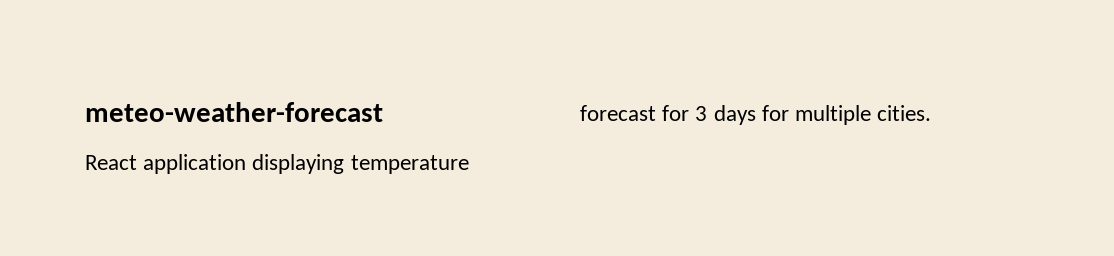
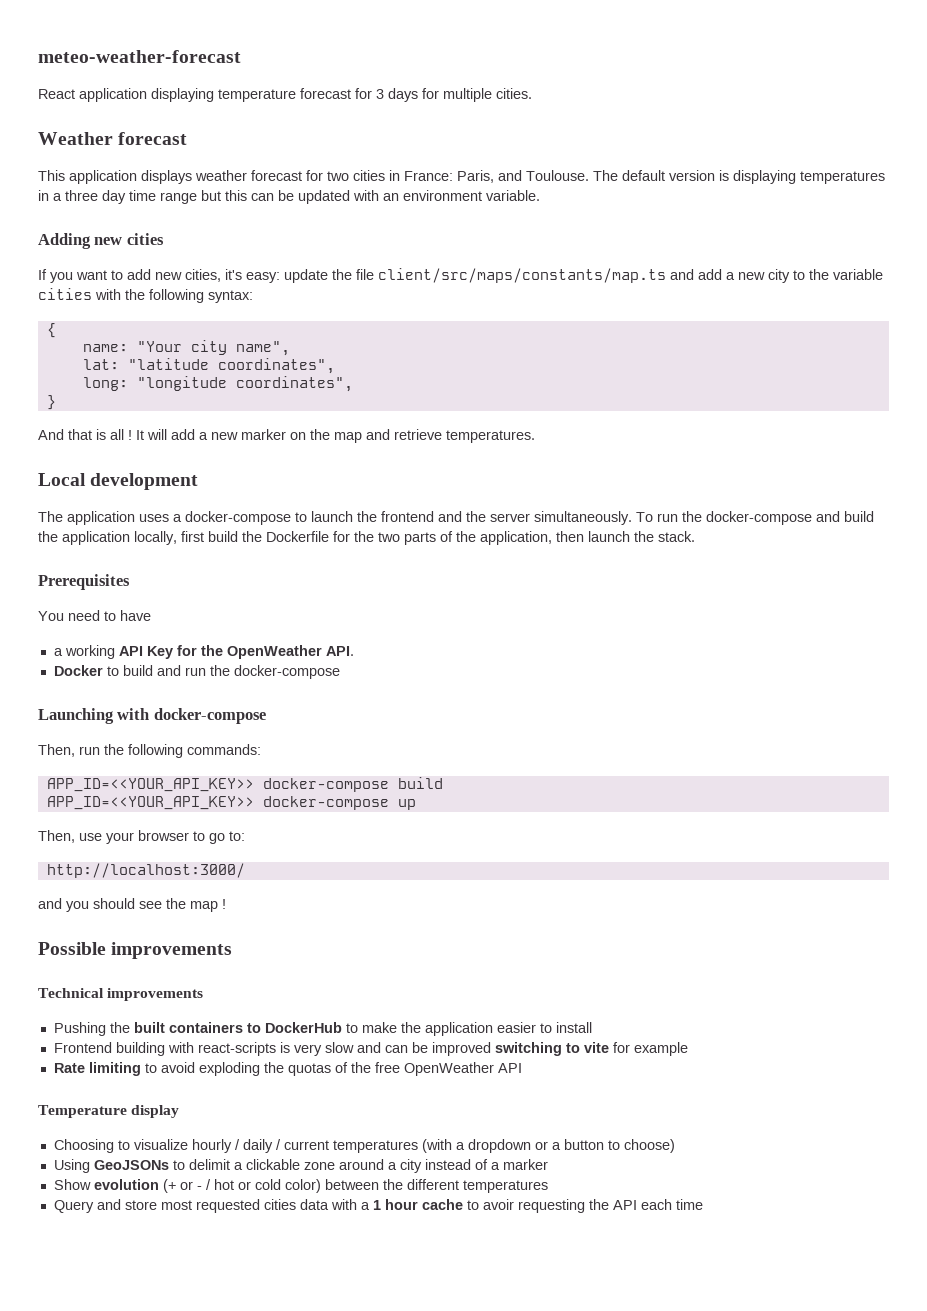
+ Weather forecast
+ This application displays weather forecast for two cities in France: Paris, and Toulouse. The default version is displaying temperatures in a three day time range but this can be updated with an environment variable.
+ Adding new cities
+ If you want to add new cities, it's easy: update the file client/src/maps/constants/map.ts and add a new city to the variable cities with the following syntax:
+ {
+ name: "Your city name",
+ lat: "latitude coordinates",
+ long: "longitude coordinates",
+ }
+ And that is all ! It will add a new marker on the map and retrieve temperatures.
+ Local development
+ The application uses a docker-compose to launch the frontend and the server simultaneously. To run the docker-compose and build the application locally, first build the Dockerfile for the two parts of the application, then launch the stack.
+ Prerequisites
+ You need to have
+ a working API Key for the OpenWeather API.
+ Docker to build and run the docker-compose
+ Launching with docker-compose
+ Then, run the following commands:
+ APP_ID=<<YOUR_API_KEY>> docker-compose build
+ APP_ID=<<YOUR_API_KEY>> docker-compose up
+ Then, use your browser to go to:
+ http://localhost:3000/
+ and you should see the map !
+ Possible improvements
+ Technical improvements
+ Pushing the built containers to DockerHub to make the application easier to install
+ Frontend building with react-scripts is very slow and can be improved switching to vite for example
+ Rate limiting to avoid exploding the quotas of the free OpenWeather API
+ Temperature display
+ Choosing to visualize hourly / daily / current temperatures (with a dropdown or a button to choose)
+ Using GeoJSONs to delimit a clickable zone around a city instead of a marker
+ Show evolution (+ or - / hot or cold color) between the different temperatures
+ Query and store most requested cities data with a 1 hour cache to avoir requesting the API each time

